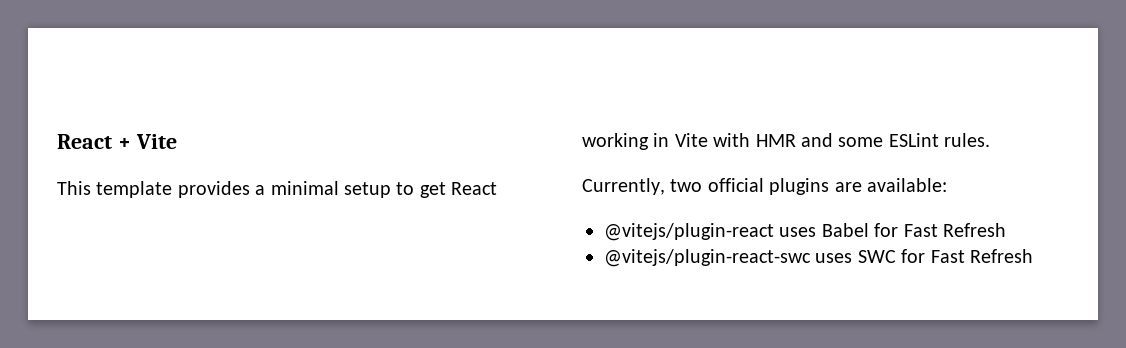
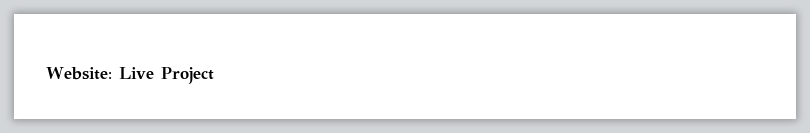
- React + Vite
- This template provides a minimal setup to get React working in Vite with HMR and some ESLint rules.
- Currently, two official plugins are available:
- @vitejs/plugin-react uses Babel for Fast Refresh
- @vitejs/plugin-react-swc uses SWC for Fast Refresh
+ Website: Live Project

